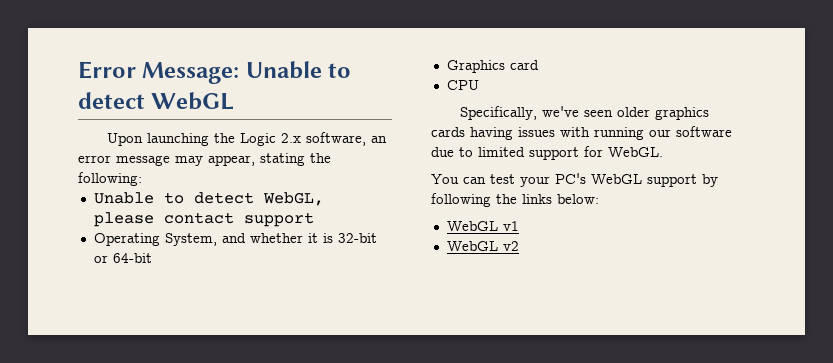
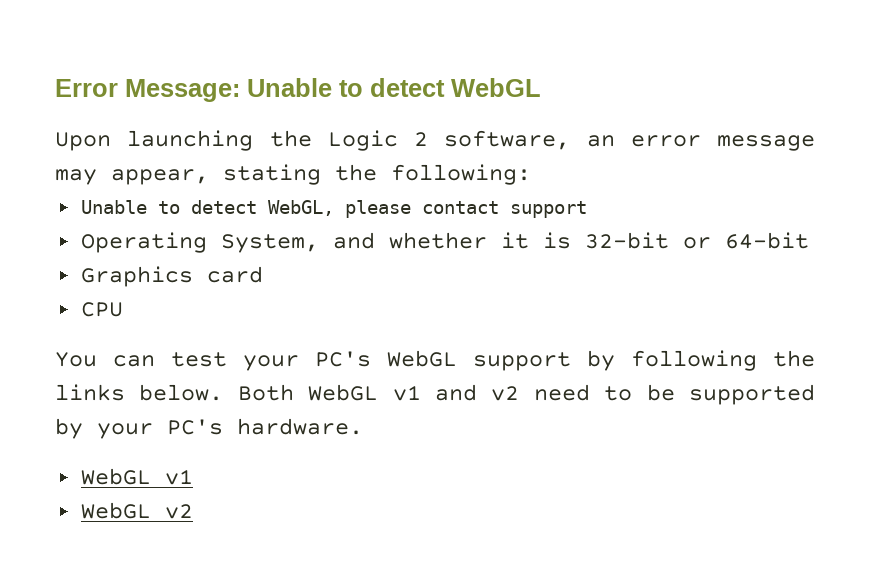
- Upon launching the Logic 2.x software, an error message may appear, stating the following:
+ Upon launching the Logic 2 software, an error message may appear, stating the following:
- Specifically, we've seen older graphics cards having issues with running our software due to limited support for WebGL.
- You can test your PC's WebGL support by following the links below:
+ You can test your PC's WebGL support by following the links below. Both WebGL v1 and v2 need to be supported by your PC's hardware.

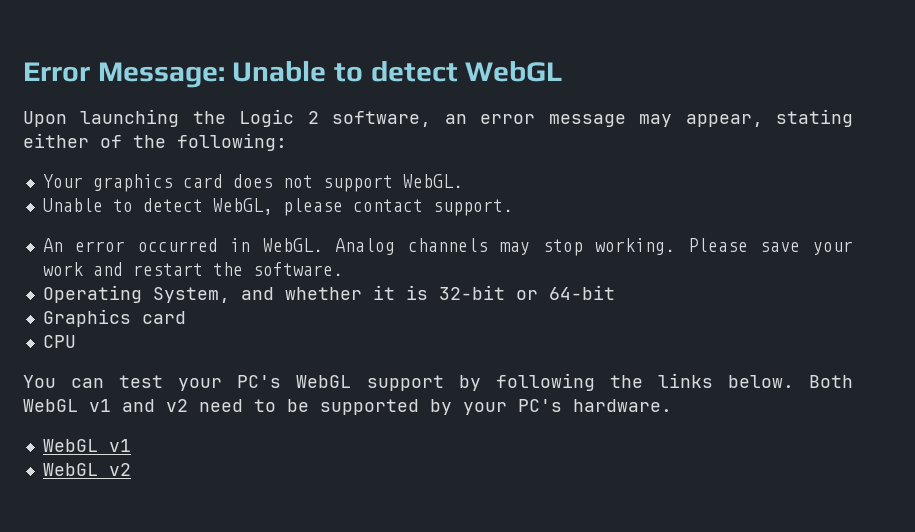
- Upon launching the Logic 2 software, an error message may appear, stating the following:
+ Upon launching the Logic 2 software, an error message may appear, stating either of the following:
+ Your graphics card does not support WebGL.
- Unable to detect WebGL, please contact support
+ Unable to detect WebGL, please contact support.
+ An error occurred in WebGL. Analog channels may stop working. Please save your work and restart the software.

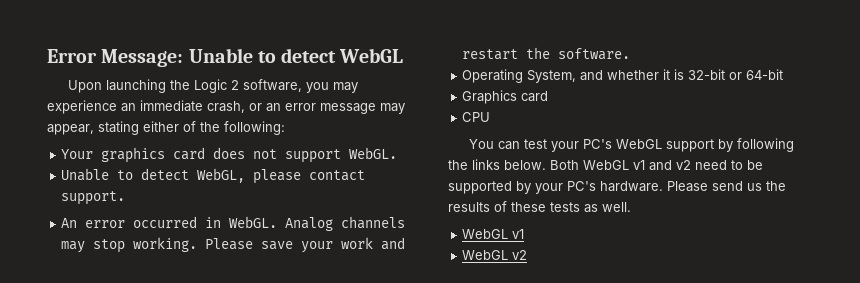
- Upon launching the Logic 2 software, an error message may appear, stating either of the following:
+ Upon launching the Logic 2 software, you may experience an immediate crash, or an error message may appear, stating either of the following:
+ Please send us the results of these tests as well.

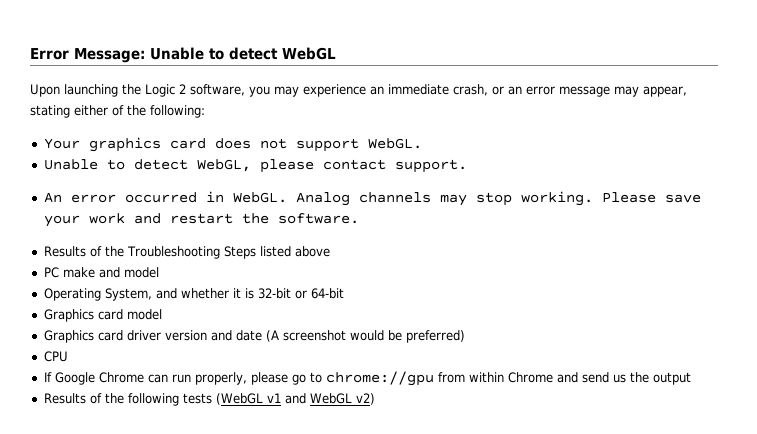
+ Results of the Troubleshooting Steps listed above
+ PC make and model
- Graphics card
+ Graphics card model
+ Graphics card driver version and date (A screenshot would be preferred)
  CPU
- You can test your PC's WebGL support by following the links below. Both WebGL v1 and v2 need to be supported by your PC's hardware. Please send us the results of these tests as well.
- WebGL v1
- WebGL v2
+ If Google Chrome can run properly, please go to chrome://gpu from within Chrome and send us the output
+ Results of the following tests (WebGL v1 and WebGL v2)

